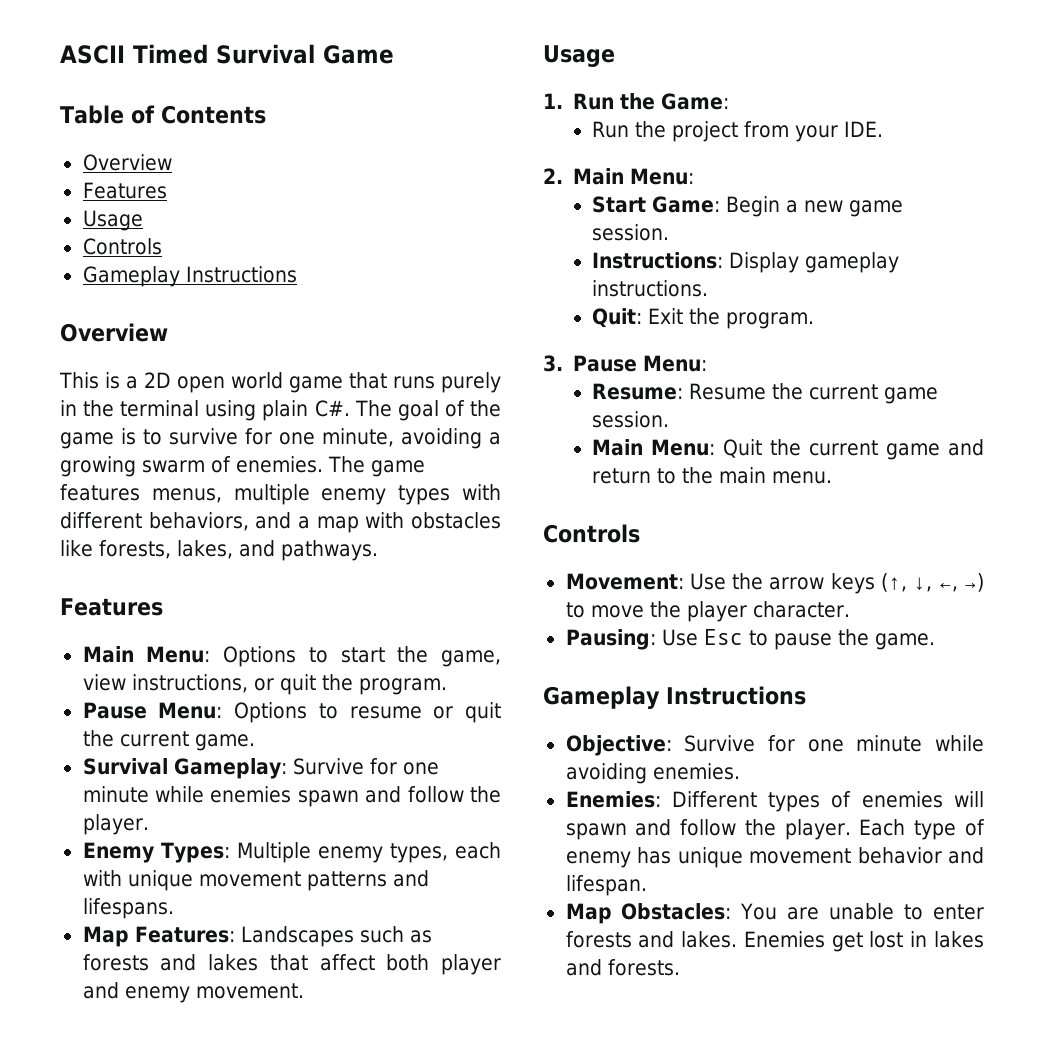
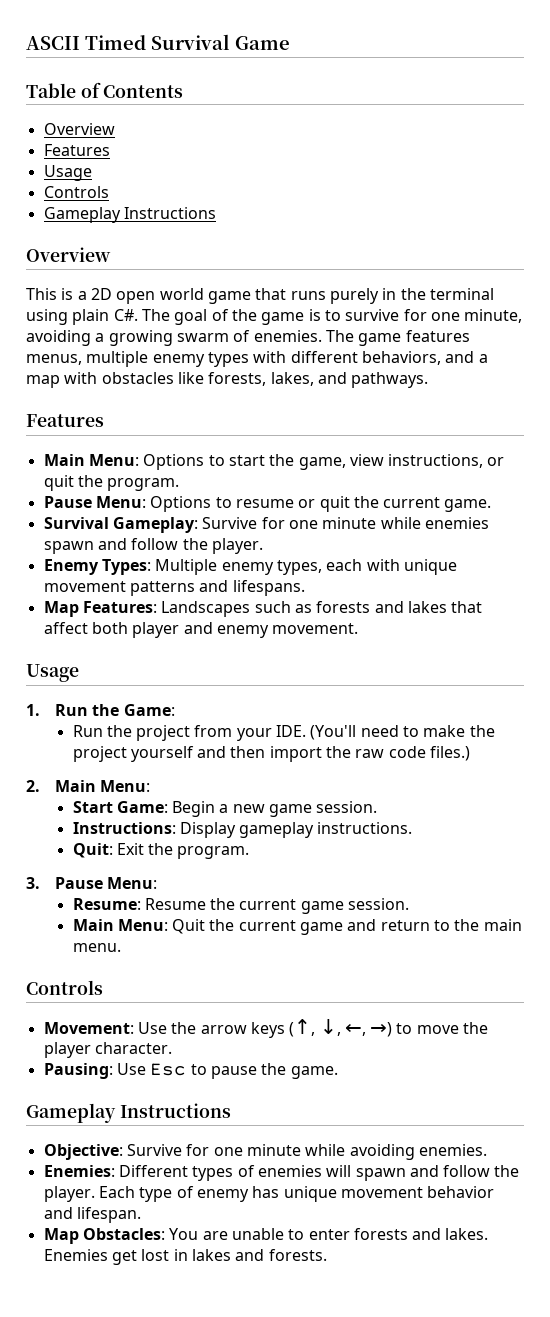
- Run the project from your IDE.
+ Run the project from your IDE. (You'll need to make the project yourself and then import the raw code files.)

